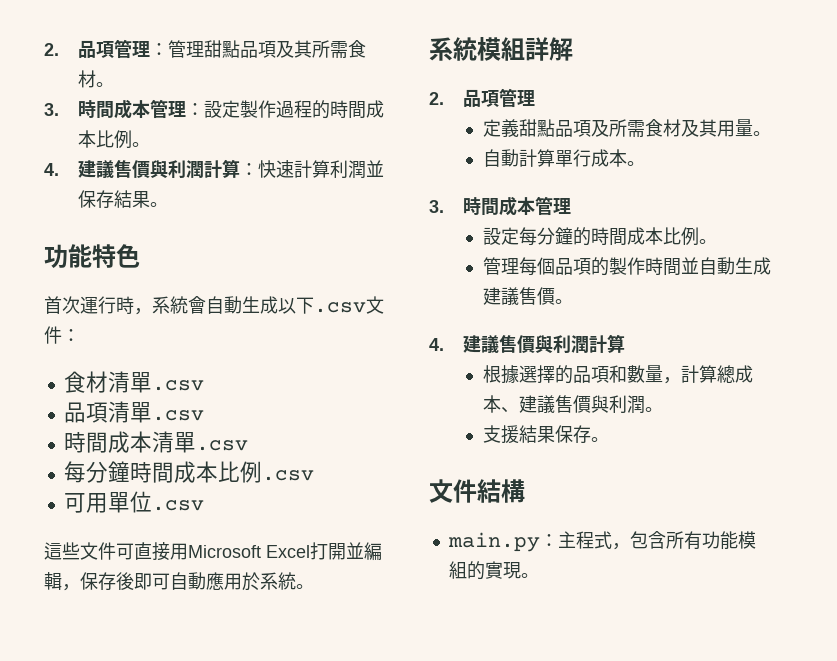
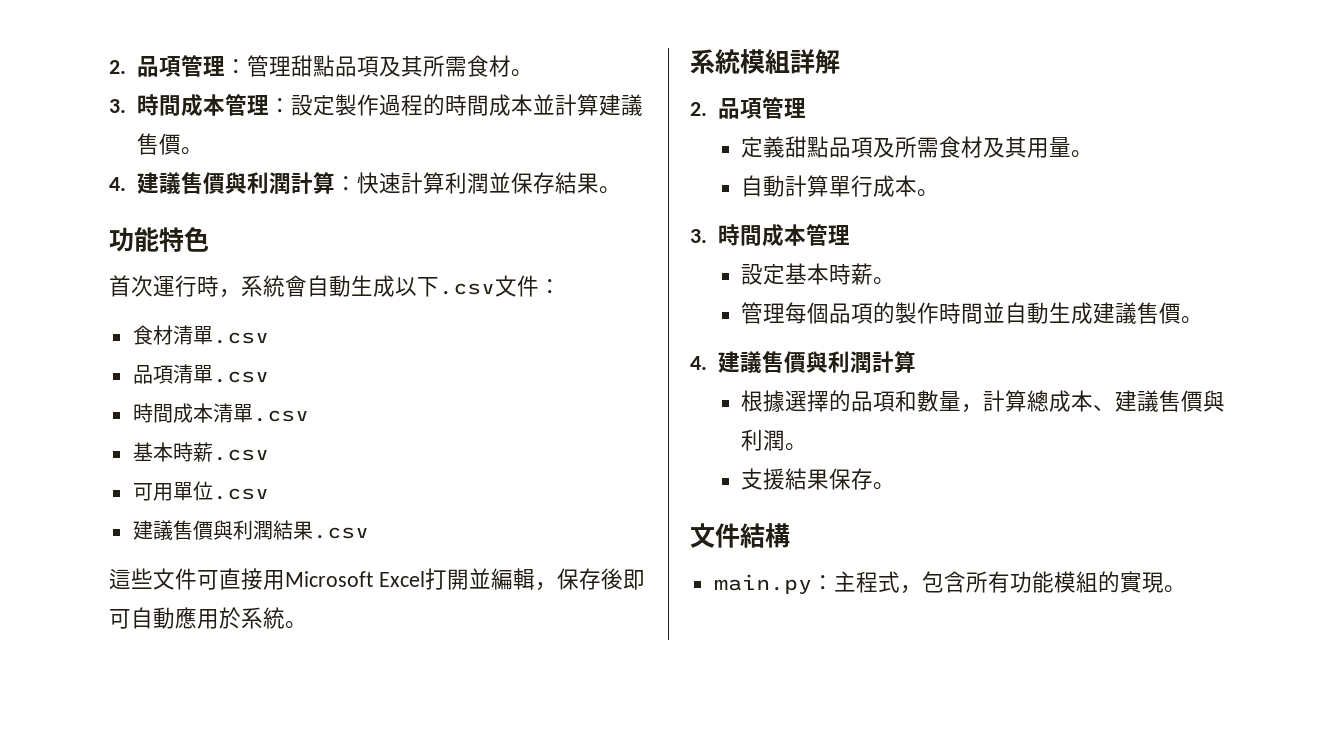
- 3.時間成本管理：設定製作過程的時間成本比例。
+ 3.時間成本管理：設定製作過程的時間成本並計算建議售價。
- 每分鐘時間成本比例.csv
+ 基本時薪.csv
+ 建議售價與利潤結果.csv
- 設定每分鐘的時間成本比例。
+ 設定基本時薪。

